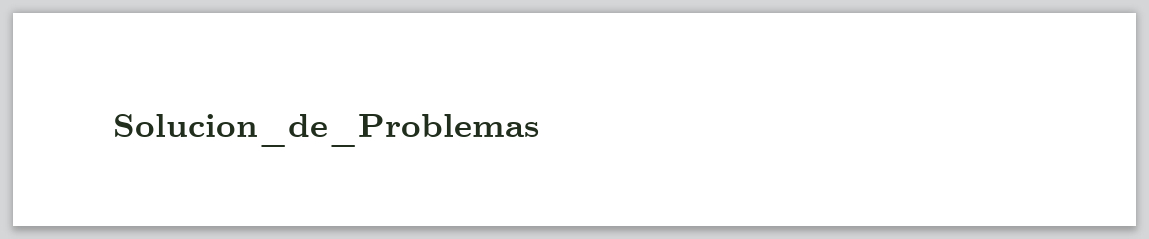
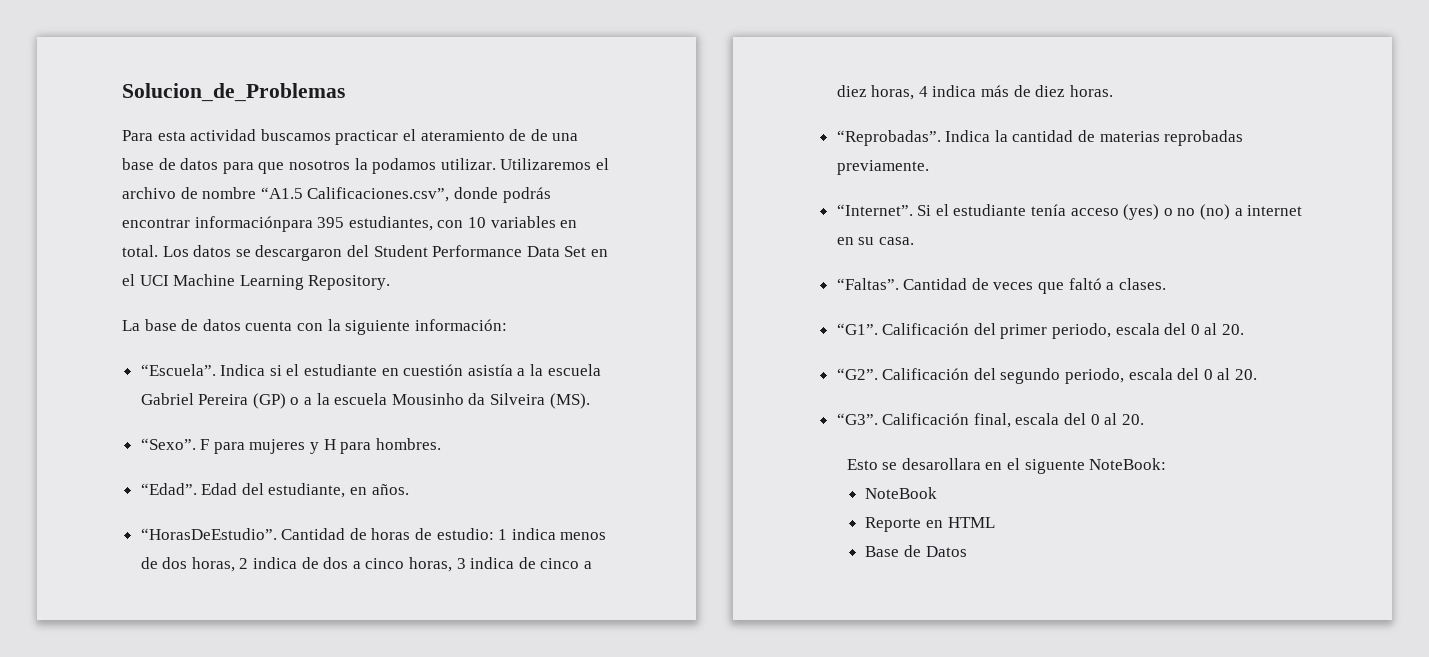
+ Para esta actividad buscamos practicar el ateramiento de de una base de datos para que nosotros la podamos utilizar. Utilizaremos el archivo de nombre “A1.5 Calificaciones.csv”, donde podrás encontrar informaciónpara 395 estudiantes, con 10 variables en total. Los datos se descargaron del Student Performance Data Set en el UCI Machine Learning Repository.
+ La base de datos cuenta con la siguiente información:
+ “Escuela”. Indica si el estudiante en cuestión asistía a la escuela Gabriel Pereira (GP) o a la escuela Mousinho da Silveira (MS).
+ “Sexo”. F para mujeres y H para hombres.
+ “Edad”. Edad del estudiante, en años.
+ “HorasDeEstudio”. Cantidad de horas de estudio: 1 indica menos de dos horas, 2 indica de dos a cinco horas, 3 indica de cinco a diez horas, 4 indica más de diez horas.
+ “Reprobadas”. Indica la cantidad de materias reprobadas previamente.
+ “Internet”. Si el estudiante tenía acceso (yes) o no (no) a internet en su casa.
+ “Faltas”. Cantidad de veces que faltó a clases.
+ “G1”. Calificación del primer periodo, escala del 0 al 20.
+ “G2”. Calificación del segundo periodo, escala del 0 al 20.
+ “G3”. Calificación final, escala del 0 al 20.
+ Esto se desarollara en el siguente NoteBook:
+ NoteBook
+ Reporte en HTML
+ Base de Datos

